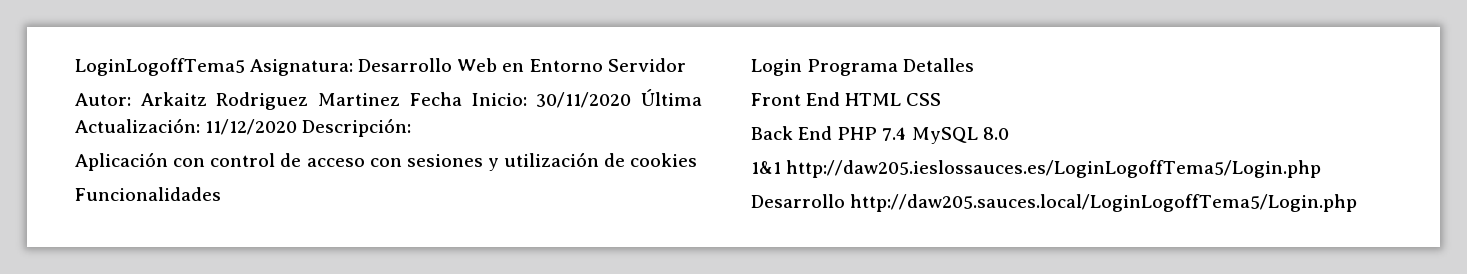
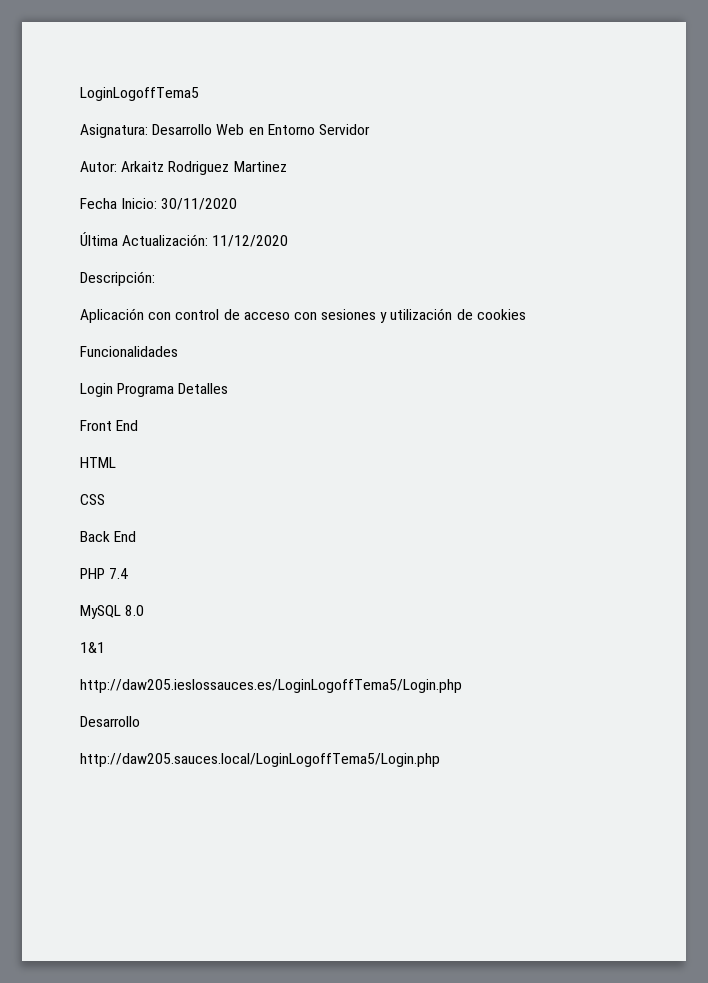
- LoginLogoffTema5 Asignatura: Desarrollo Web en Entorno Servidor
+ LoginLogoffTema5
+ Asignatura: Desarrollo Web en Entorno Servidor
- Autor: Arkaitz Rodriguez Martinez Fecha Inicio: 30/11/2020 Última Actualización: 11/12/2020 Descripción:
+ Autor: Arkaitz Rodriguez Martinez
+ Fecha Inicio: 30/11/2020
+ Última Actualización: 11/12/2020
+ Descripción:
- Front End HTML CSS
+ Front End
+ HTML
+ CSS
- Back End PHP 7.4 MySQL 8.0
+ Back End
+ PHP 7.4
+ MySQL 8.0
- 1&1 http://daw205.ieslossauces.es/LoginLogoffTema5/Login.php
- Desarrollo http://daw205.sauces.local/LoginLogoffTema5/Login.php
+ 1&1
+ http://daw205.ieslossauces.es/LoginLogoffTema5/Login.php
+ Desarrollo
+ http://daw205.sauces.local/LoginLogoffTema5/Login.php

